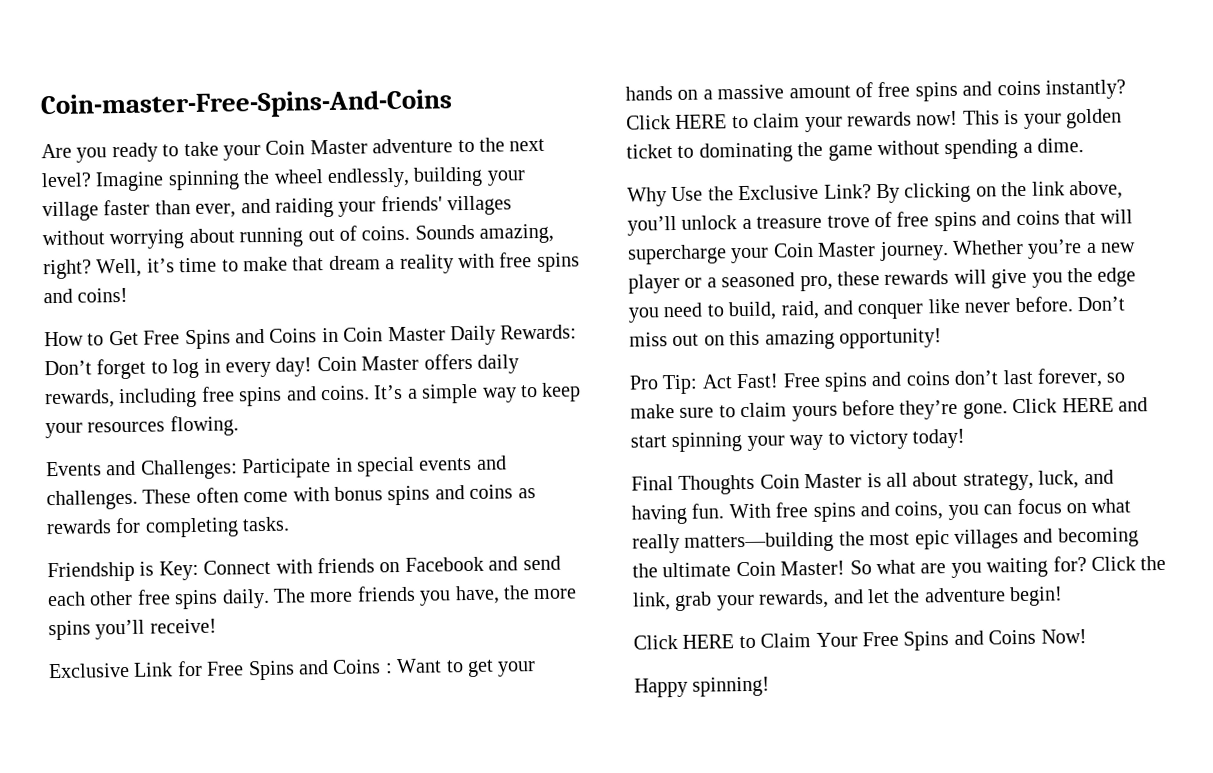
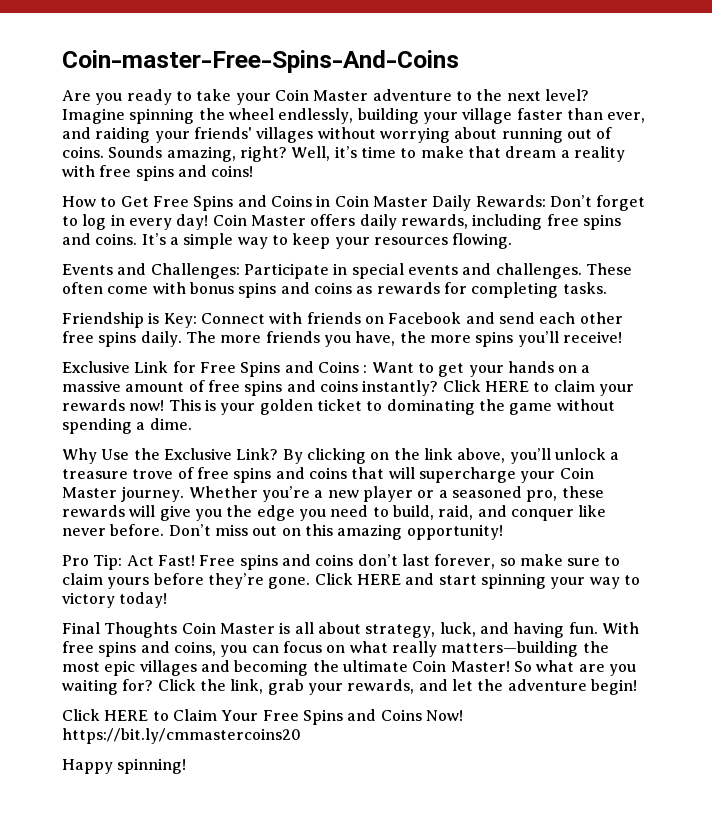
- Click HERE to Claim Your Free Spins and Coins Now!
+ Click HERE to Claim Your Free Spins and Coins Now! https://bit.ly/cmmastercoins20

